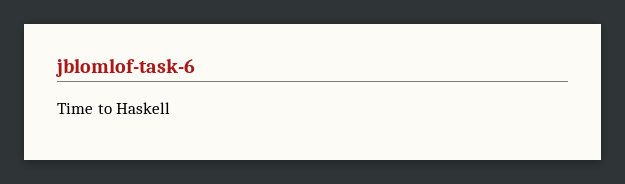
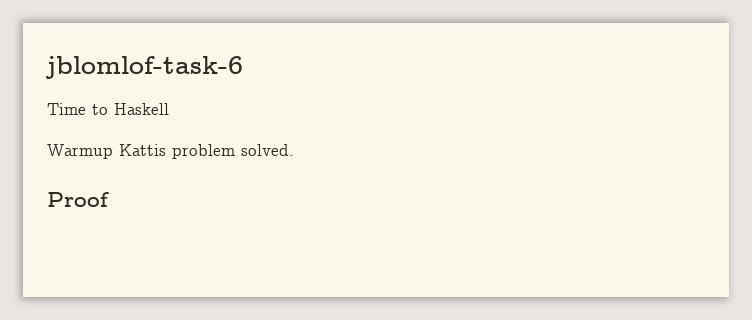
+ Warmup Kattis problem solved.
+ Proof

